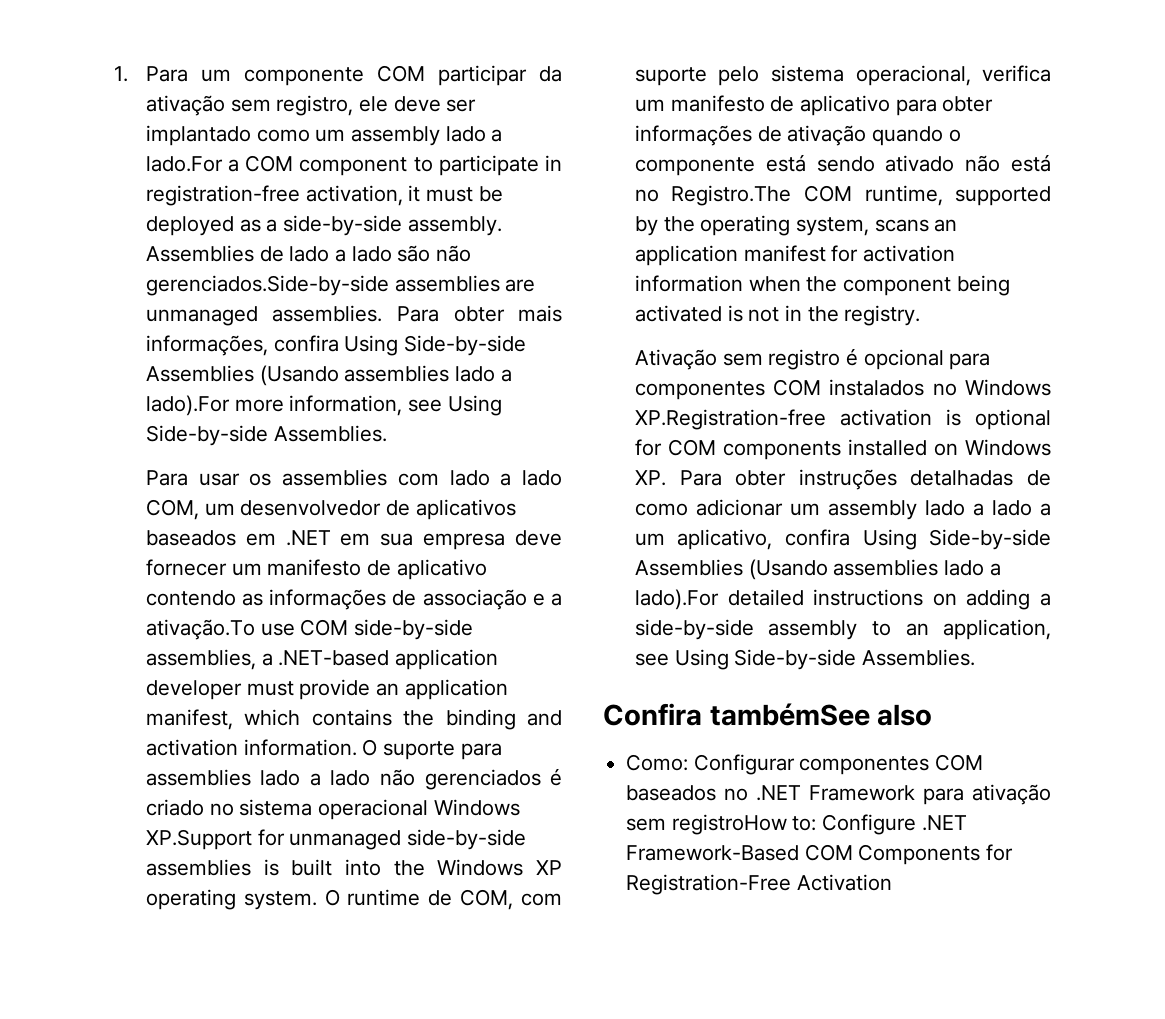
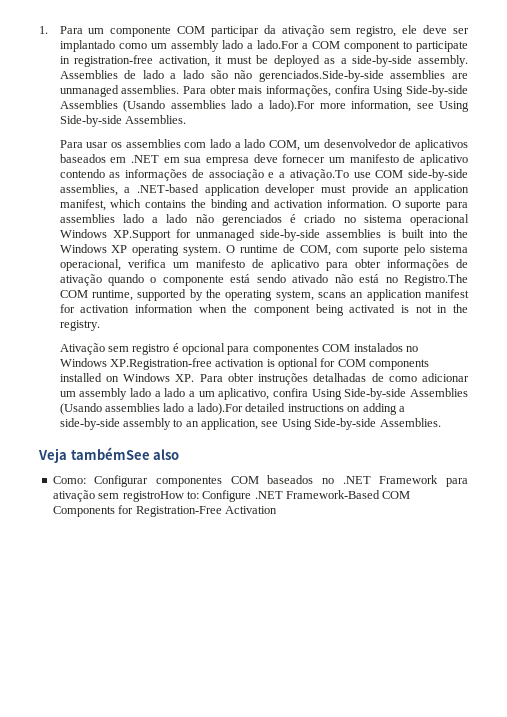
- Confira tambémSee also
+ Veja tambémSee also

